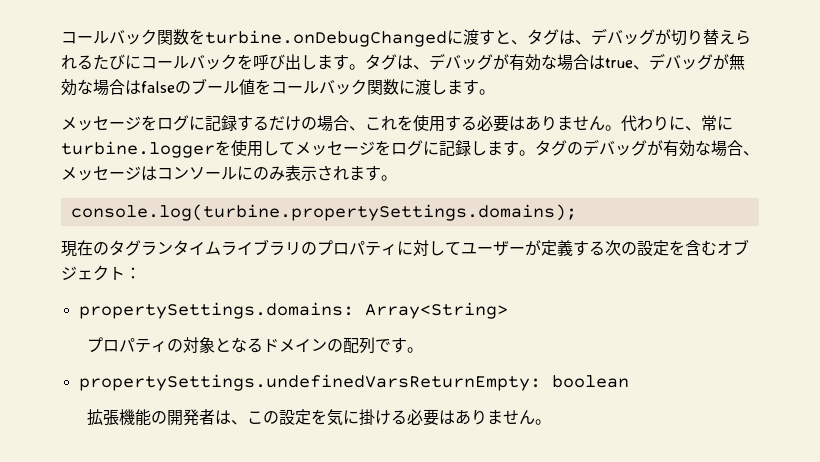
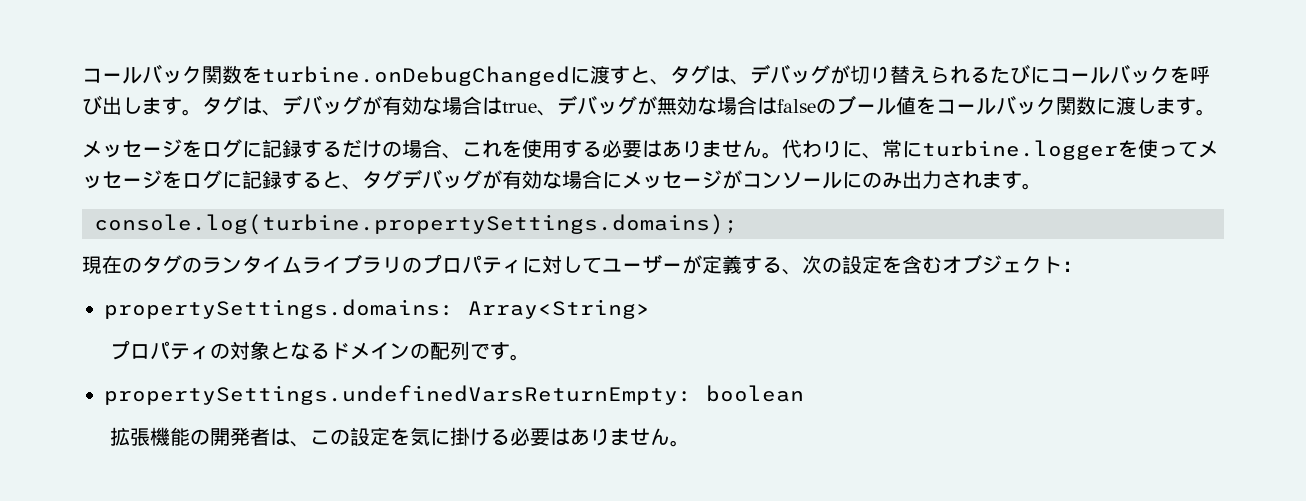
- 代わりに、常にturbine.loggerを使用してメッセージをログに記録します。タグのデバッグが有効な場合、メッセージはコンソールにのみ表示されます。
+ 代わりに、常にturbine.loggerを使ってメッセージをログに記録すると、タグデバッグが有効な場合にメッセージがコンソールにのみ出力されます。
- 現在のタグランタイムライブラリのプロパティに対してユーザーが定義する次の設定を含むオブジェクト：
+ 現在のタグのランタイムライブラリのプロパティに対してユーザーが定義する、次の設定を含むオブジェクト：

